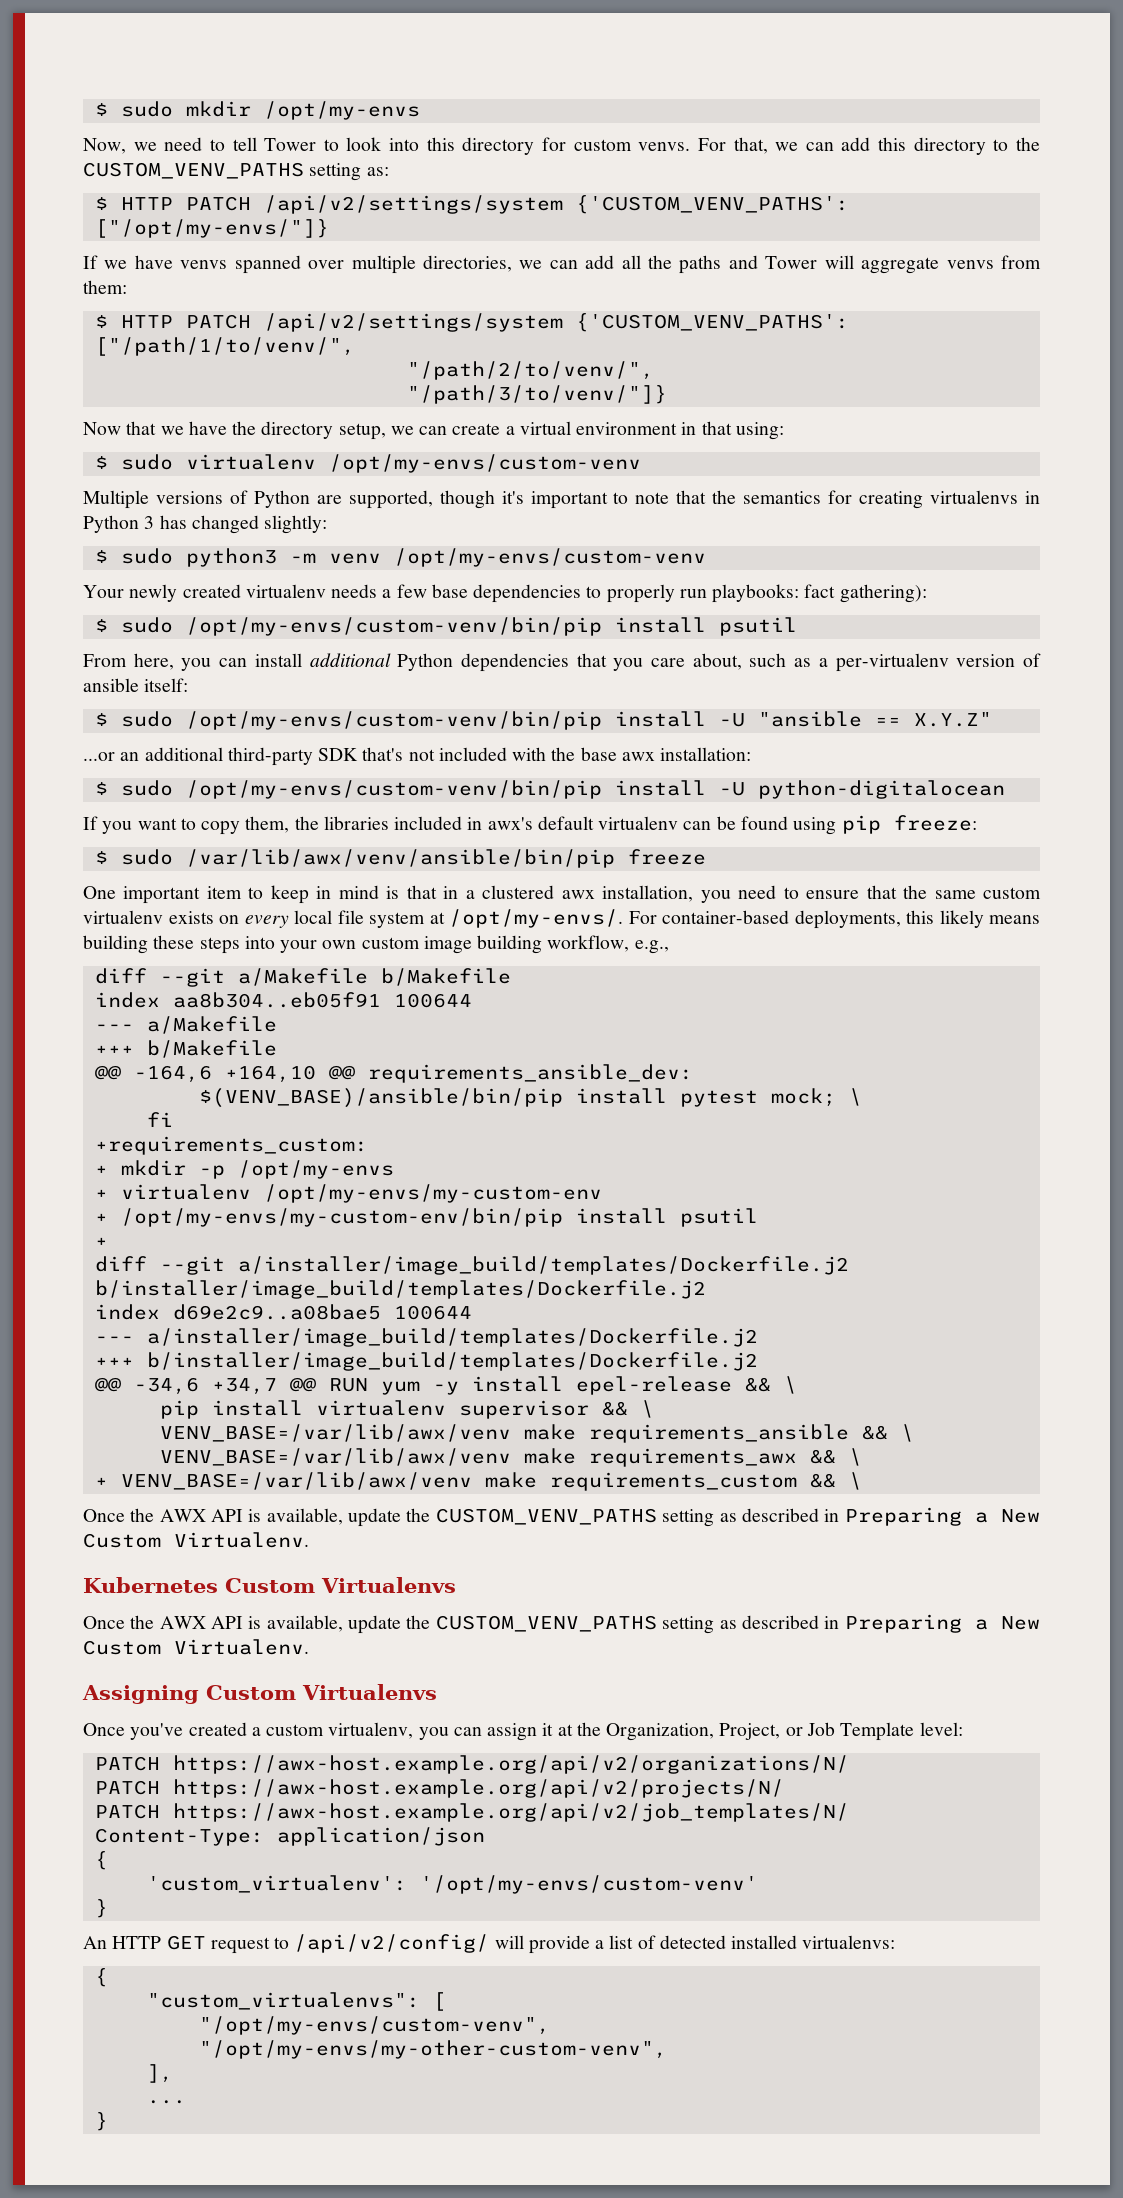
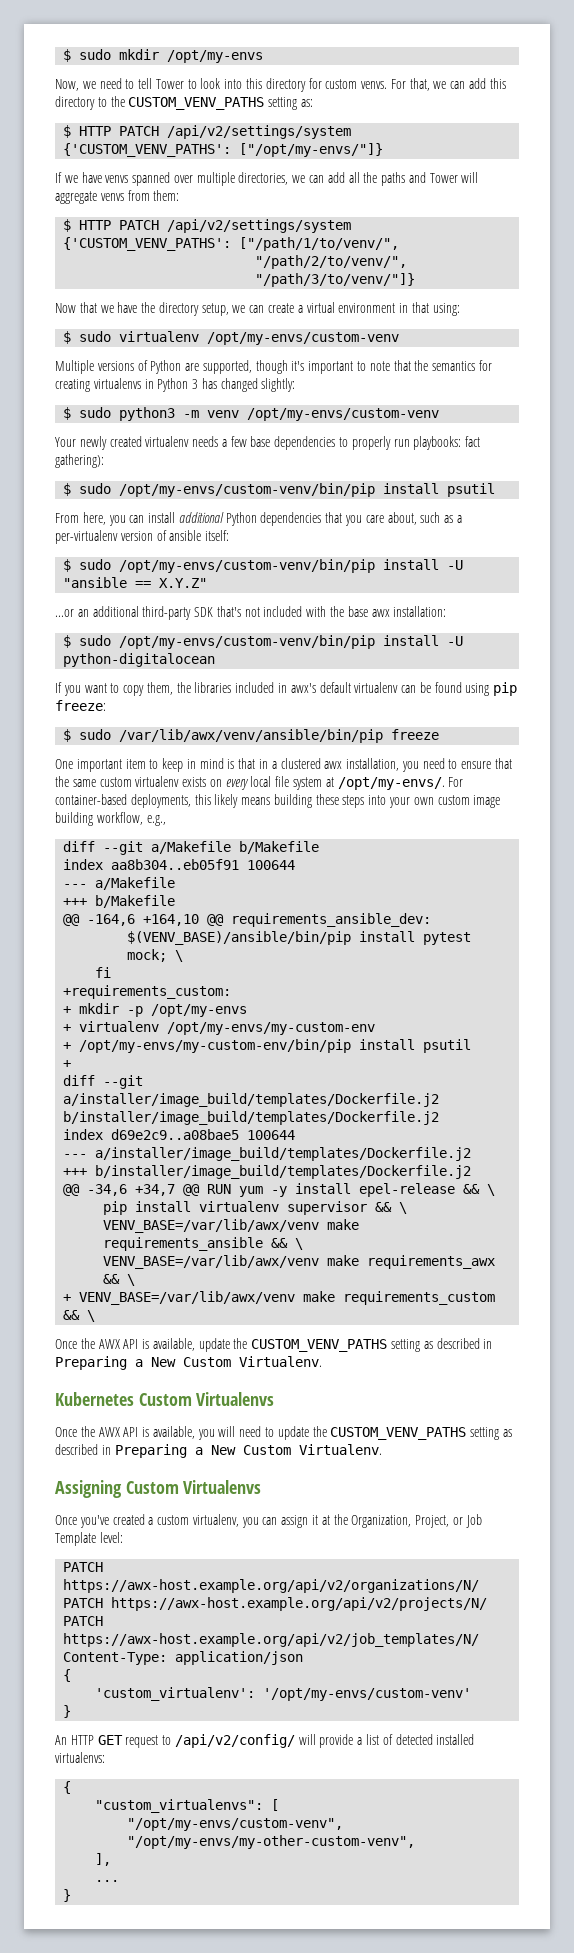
  Kubernetes Custom Virtualenvs
- Once the AWX API is available, update the CUSTOM_VENV_PATHS setting as described in Preparing a New Custom Virtualenv.
+ Once the AWX API is available, you will need to update the CUSTOM_VENV_PATHS setting as described in Preparing a New Custom Virtualenv.

